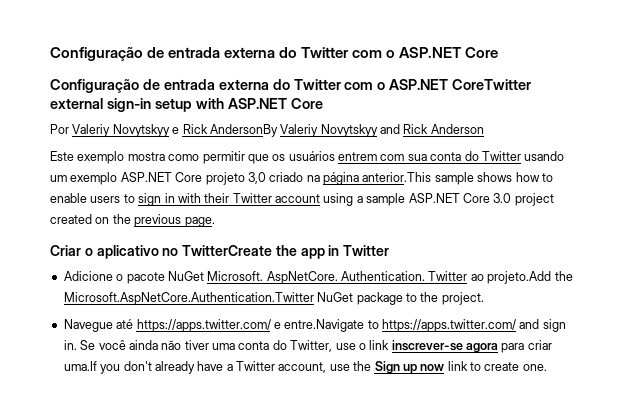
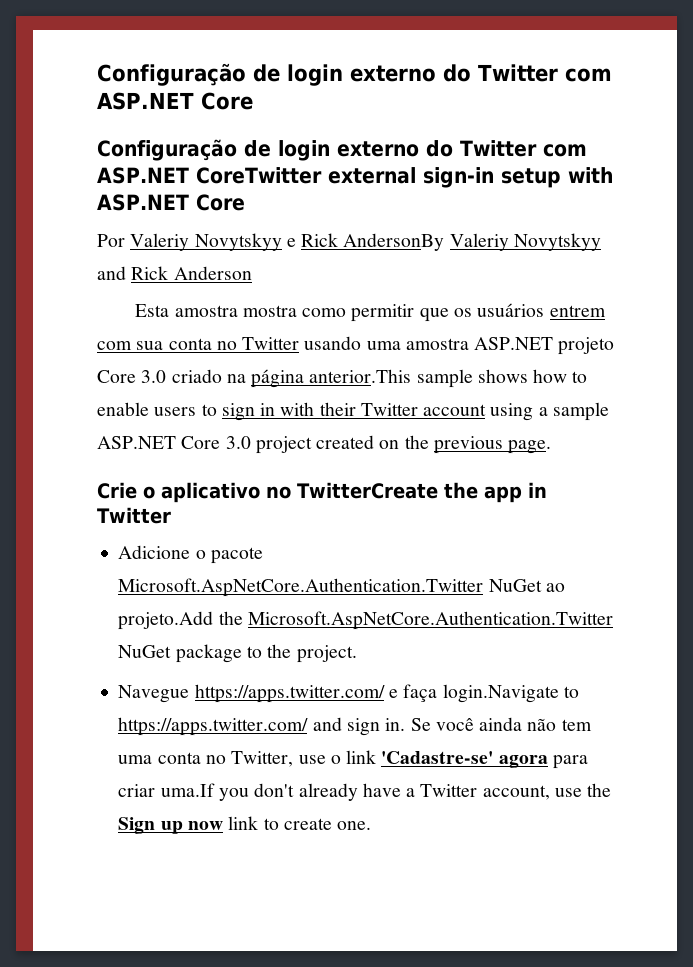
- Configuração de entrada externa do Twitter com o ASP.NET Core
+ Configuração de login externo do Twitter com ASP.NET Core
- Configuração de entrada externa do Twitter com o ASP.NET CoreTwitter external sign-in setup with ASP.NET Core
+ Configuração de login externo do Twitter com ASP.NET CoreTwitter external sign-in setup with ASP.NET Core
- Este exemplo mostra como permitir que os usuários entrem com sua conta do Twitter usando um exemplo ASP.NET Core projeto 3,0 criado na página anterior.This sample shows how to enable users to sign in with their Twitter account using a sample ASP.NET Core 3.0 project created on the previous page.
+ Esta amostra mostra como permitir que os usuários entrem com sua conta no Twitter usando uma amostra ASP.NET projeto Core 3.0 criado na página anterior.This sample shows how to enable users to sign in with their Twitter account using a sample ASP.NET Core 3.0 project created on the previous page.
- Criar o aplicativo no TwitterCreate the app in Twitter
+ Crie o aplicativo no TwitterCreate the app in Twitter
- Adicione o pacote NuGet Microsoft. AspNetCore. Authentication. Twitter ao projeto.Add the Microsoft.AspNetCore.Authentication.Twitter NuGet package to the project.
+ Adicione o pacote Microsoft.AspNetCore.Authentication.Twitter NuGet ao projeto.Add the Microsoft.AspNetCore.Authentication.Twitter NuGet package to the project.
- Navegue até https://apps.twitter.com/ e entre.Navigate to https://apps.twitter.com/ and sign in.
+ Navegue https://apps.twitter.com/ e faça login.Navigate to https://apps.twitter.com/ and sign in.
- Se você ainda não tiver uma conta do Twitter, use o link inscrever-se agora para criar uma.If you don't already have a Twitter account, use the Sign up now link to create one.
+ Se você ainda não tem uma conta no Twitter, use o link 'Cadastre-se' agora para criar uma.If you don't already have a Twitter account, use the Sign up now link to create one.

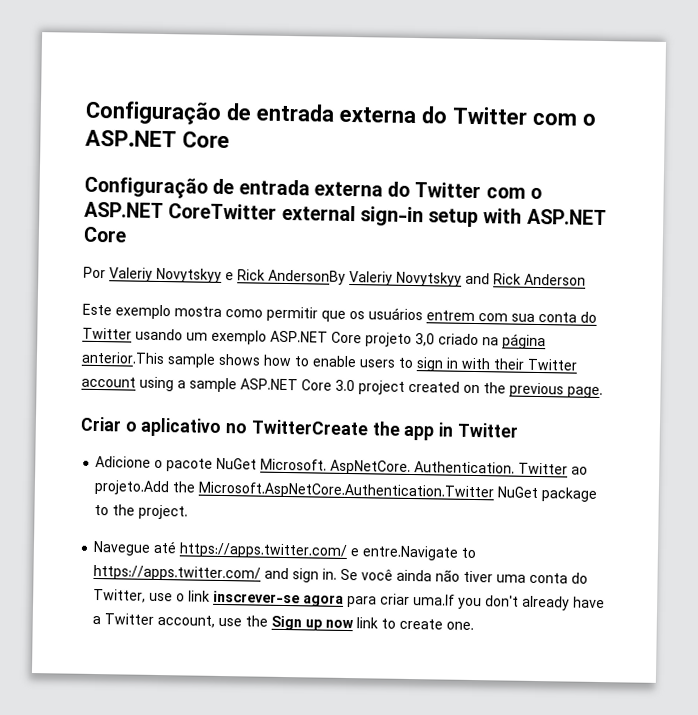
- Configuração de login externo do Twitter com ASP.NET Core
+ Configuração de entrada externa do Twitter com o ASP.NET Core
- Configuração de login externo do Twitter com ASP.NET CoreTwitter external sign-in setup with ASP.NET Core
+ Configuração de entrada externa do Twitter com o ASP.NET CoreTwitter external sign-in setup with ASP.NET Core
- Esta amostra mostra como permitir que os usuários entrem com sua conta no Twitter usando uma amostra ASP.NET projeto Core 3.0 criado na página anterior.This sample shows how to enable users to sign in with their Twitter account using a sample ASP.NET Core 3.0 project created on the previous page.
+ Este exemplo mostra como permitir que os usuários entrem com sua conta do Twitter usando um exemplo ASP.NET Core projeto 3,0 criado na página anterior.This sample shows how to enable users to sign in with their Twitter account using a sample ASP.NET Core 3.0 project created on the previous page.
- Crie o aplicativo no TwitterCreate the app in Twitter
+ Criar o aplicativo no TwitterCreate the app in Twitter
- Adicione o pacote Microsoft.AspNetCore.Authentication.Twitter NuGet ao projeto.Add the Microsoft.AspNetCore.Authentication.Twitter NuGet package to the project.
+ Adicione o pacote NuGet Microsoft. AspNetCore. Authentication. Twitter ao projeto.Add the Microsoft.AspNetCore.Authentication.Twitter NuGet package to the project.
- Navegue https://apps.twitter.com/ e faça login.Navigate to https://apps.twitter.com/ and sign in.
+ Navegue até https://apps.twitter.com/ e entre.Navigate to https://apps.twitter.com/ and sign in.
- Se você ainda não tem uma conta no Twitter, use o link 'Cadastre-se' agora para criar uma.If you don't already have a Twitter account, use the Sign up now link to create one.
+ Se você ainda não tiver uma conta do Twitter, use o link inscrever-se agora para criar uma.If you don't already have a Twitter account, use the Sign up now link to create one.

